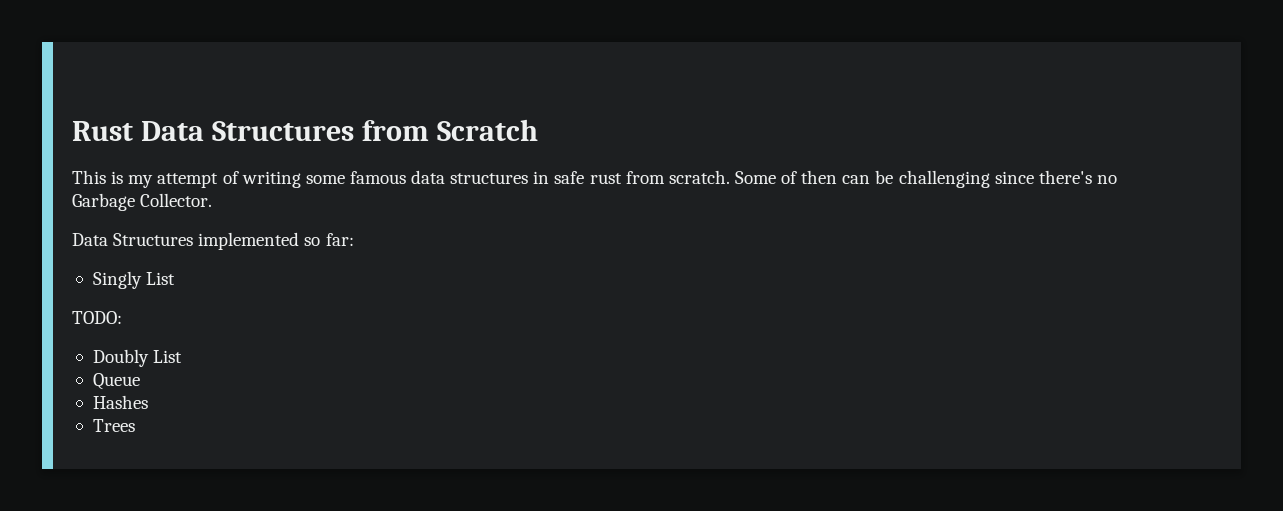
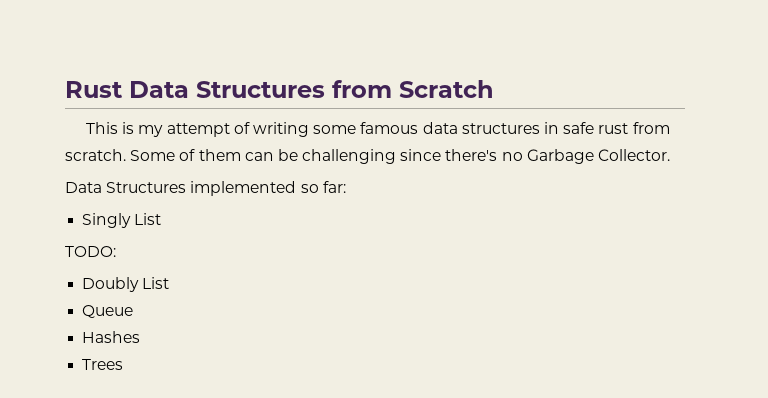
- Some of then can be challenging since there's no Garbage Collector.
+ Some of them can be challenging since there's no Garbage Collector.

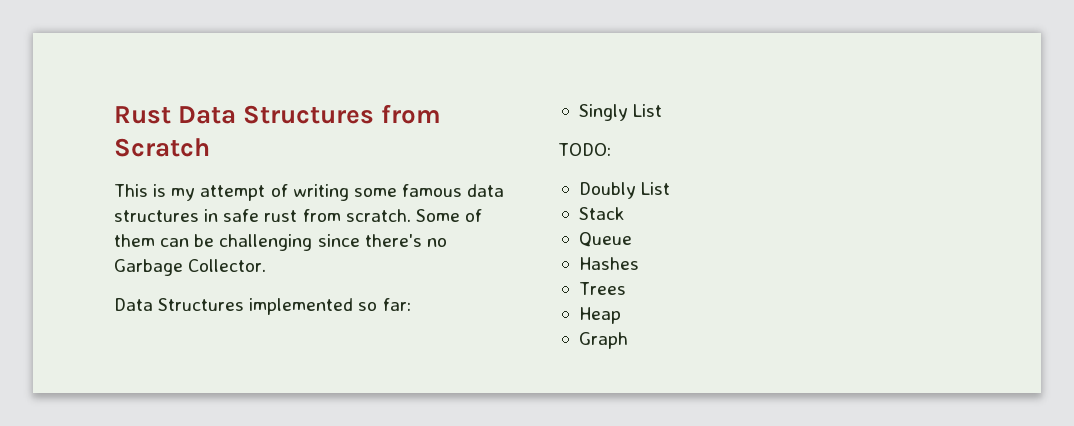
+ Stack
+ Heap
+ Graph

